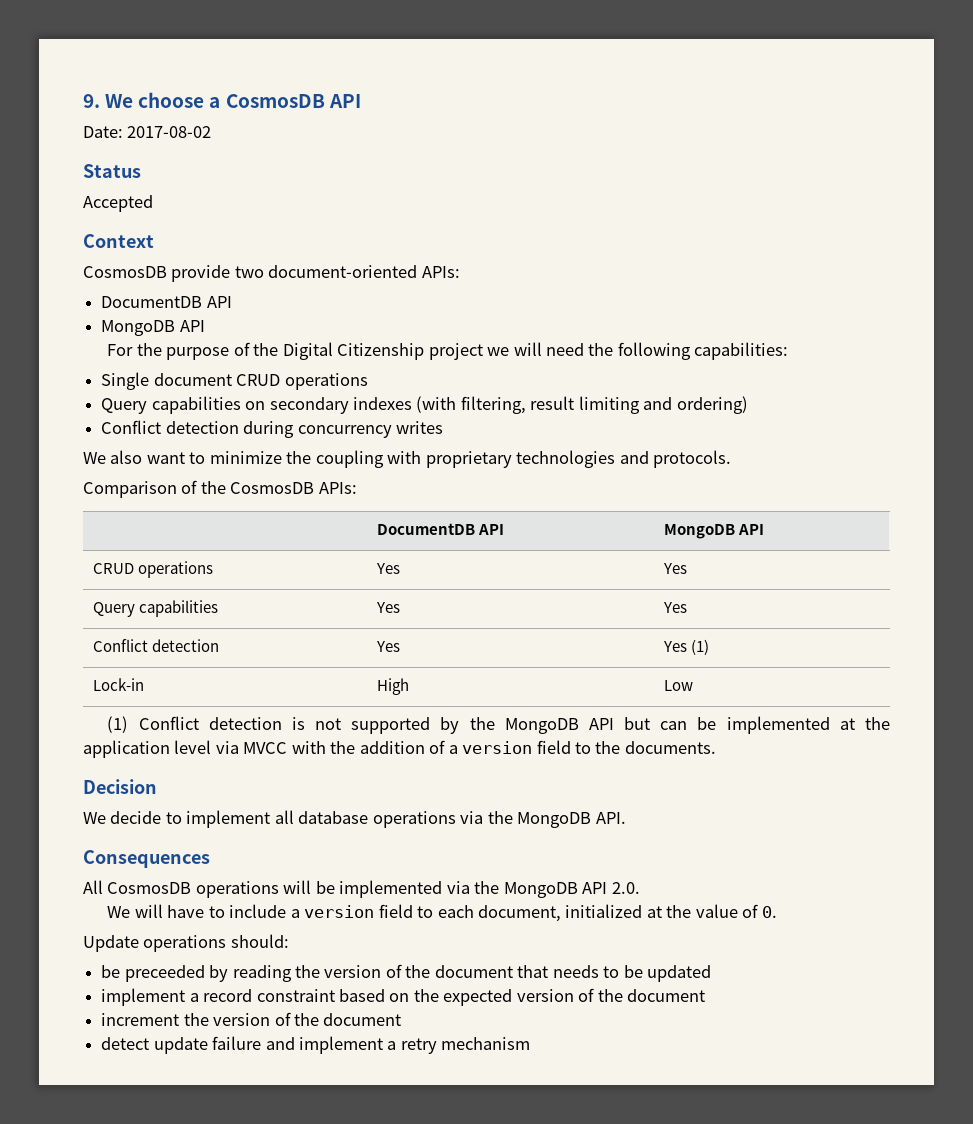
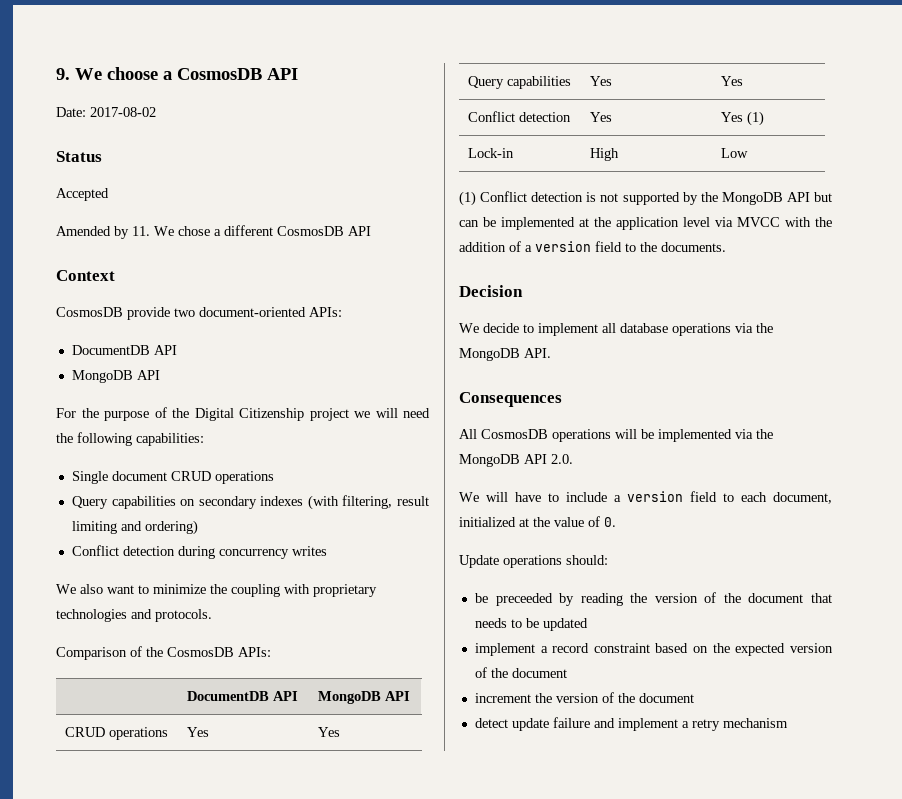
+ Amended by 11. We chose a different CosmosDB API

